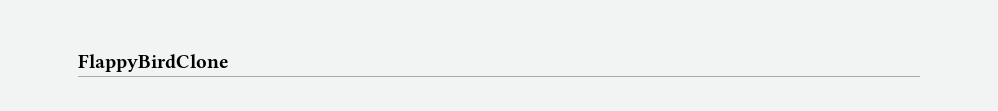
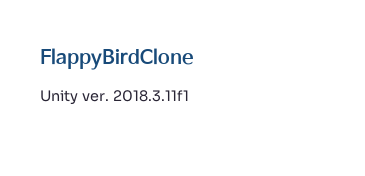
+ Unity ver. 2018.3.11f1

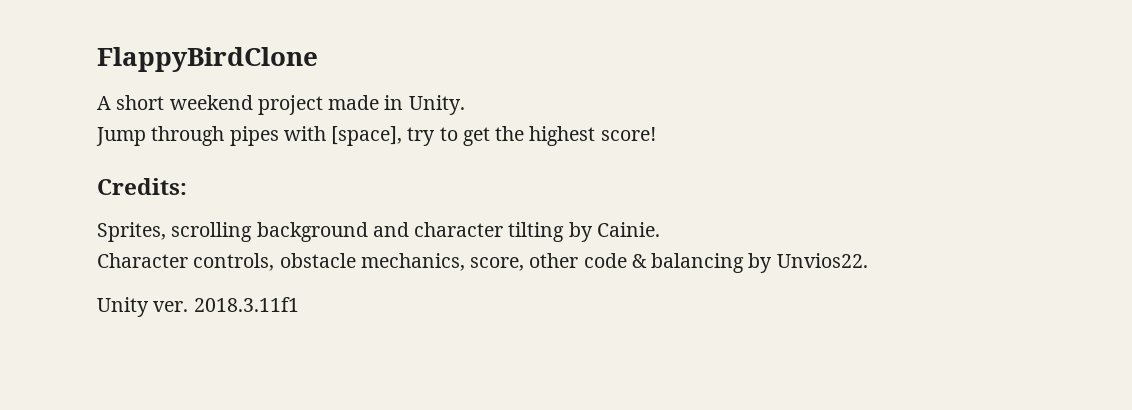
+ A short weekend project made in Unity.
+ Jump through pipes with [space], try to get the highest score!
+ Credits:
+ Sprites, scrolling background and character tilting by Cainie.
+ Character controls, obstacle mechanics, score, other code & balancing by Unvios22.

